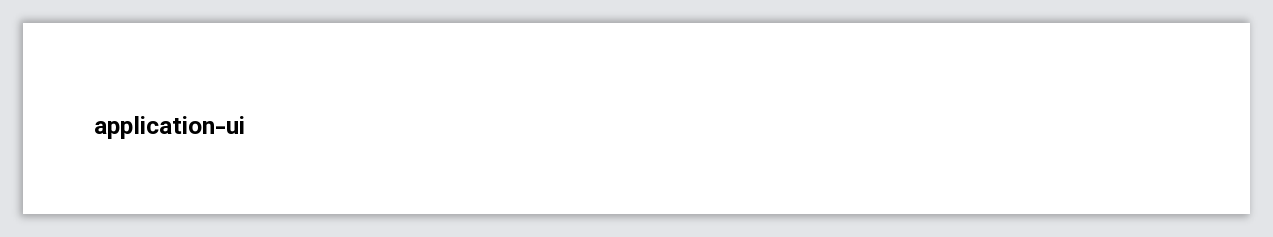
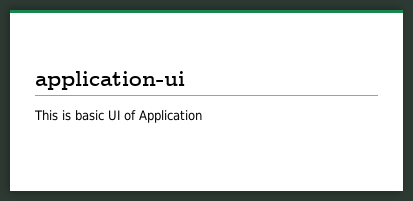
+ This is basic UI of Application

